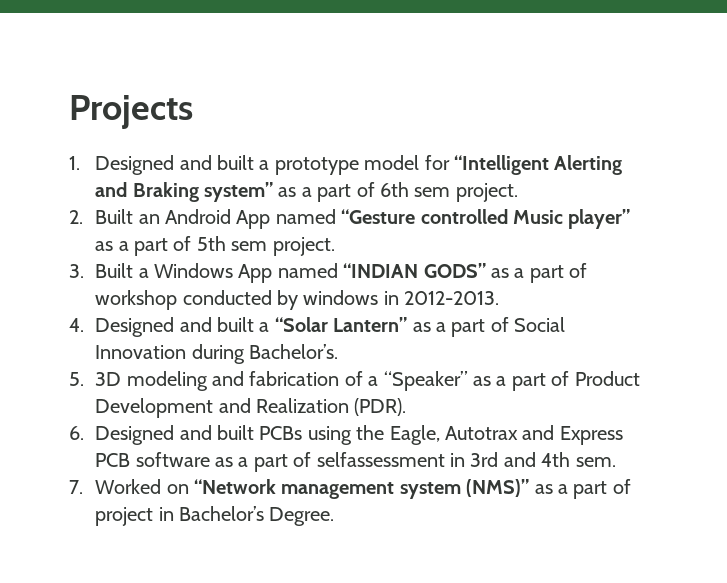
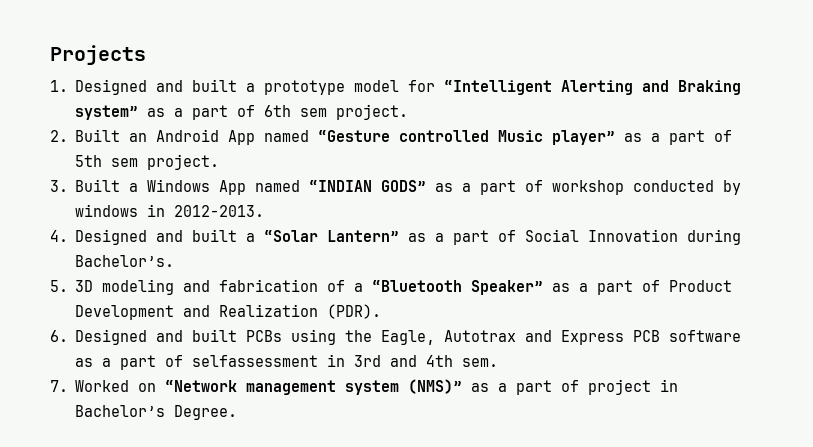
- 5. 3D modeling and fabrication of a “Speaker” as a part of Product Development and Realization (PDR).
+ 5. 3D modeling and fabrication of a “Bluetooth Speaker” as a part of Product Development and Realization (PDR).

